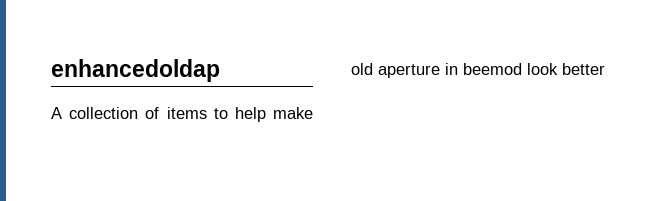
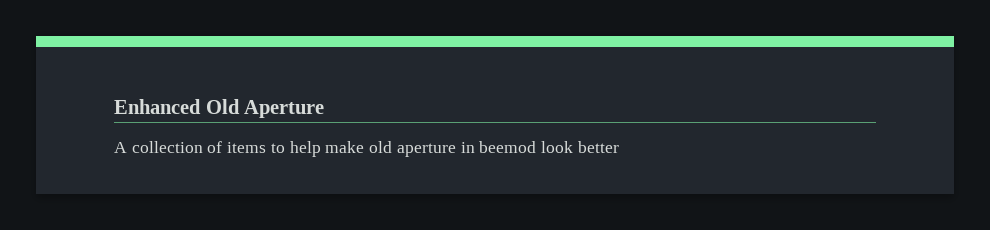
- enhancedoldap
+ Enhanced Old Aperture

